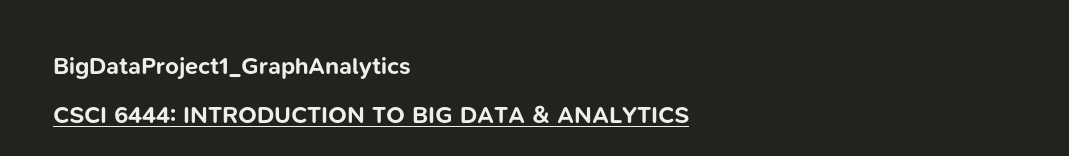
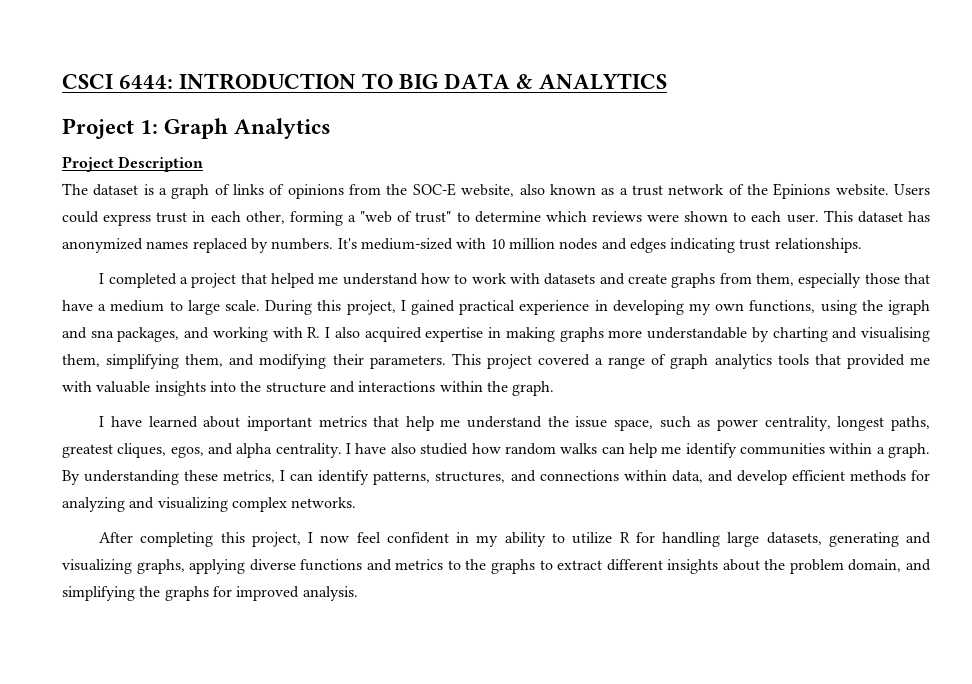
- BigDataProject1_GraphAnalytics
+ Project 1: Graph Analytics
+ Project Description
+ The dataset is a graph of links of opinions from the SOC-E website, also known as a trust network of the Epinions website. Users could express trust in each other, forming a "web of trust" to determine which reviews were shown to each user. This dataset has anonymized names replaced by numbers. It's medium-sized with 10 million nodes and edges indicating trust relationships.
+ I completed a project that helped me understand how to work with datasets and create graphs from them, especially those that have a medium to large scale. During this project, I gained practical experience in developing my own functions, using the igraph and sna packages, and working with R. I also acquired expertise in making graphs more understandable by charting and visualising them, simplifying them, and modifying their parameters. This project covered a range of graph analytics tools that provided me with valuable insights into the structure and interactions within the graph.
+ I have learned about important metrics that help me understand the issue space, such as power centrality, longest paths, greatest cliques, egos, and alpha centrality. I have also studied how random walks can help me identify communities within a graph. By understanding these metrics, I can identify patterns, structures, and connections within data, and develop efficient methods for analyzing and visualizing complex networks.
+ After completing this project, I now feel confident in my ability to utilize R for handling large datasets, generating and visualizing graphs, applying diverse functions and metrics to the graphs to extract different insights about the problem domain, and simplifying the graphs for improved analysis.

